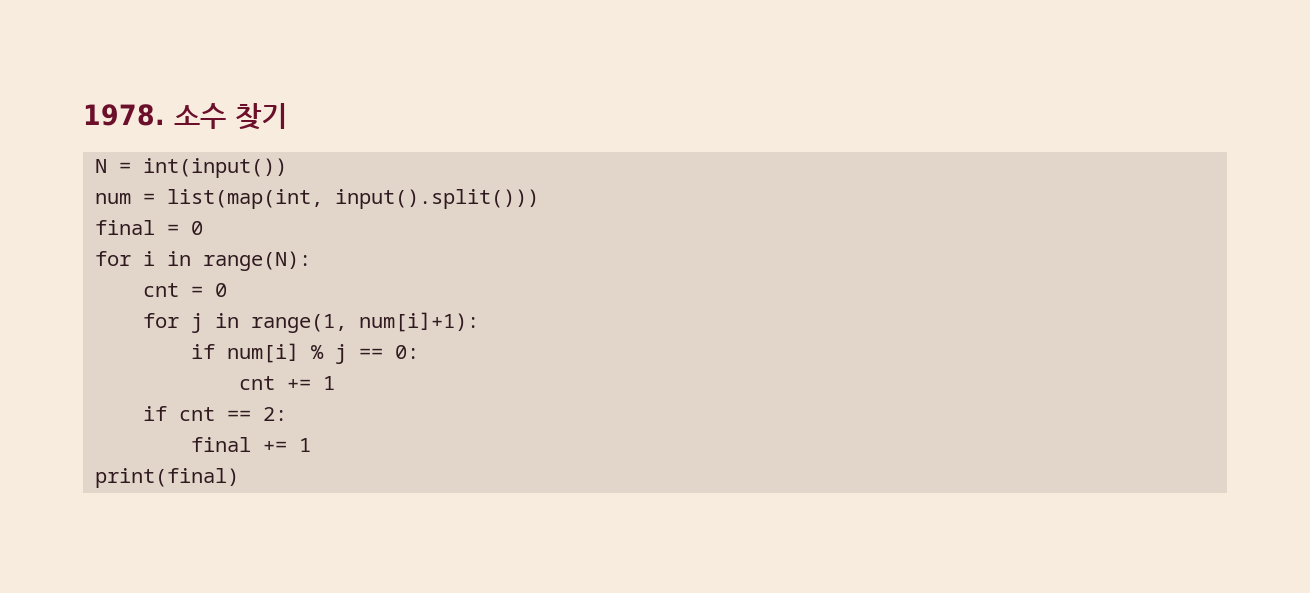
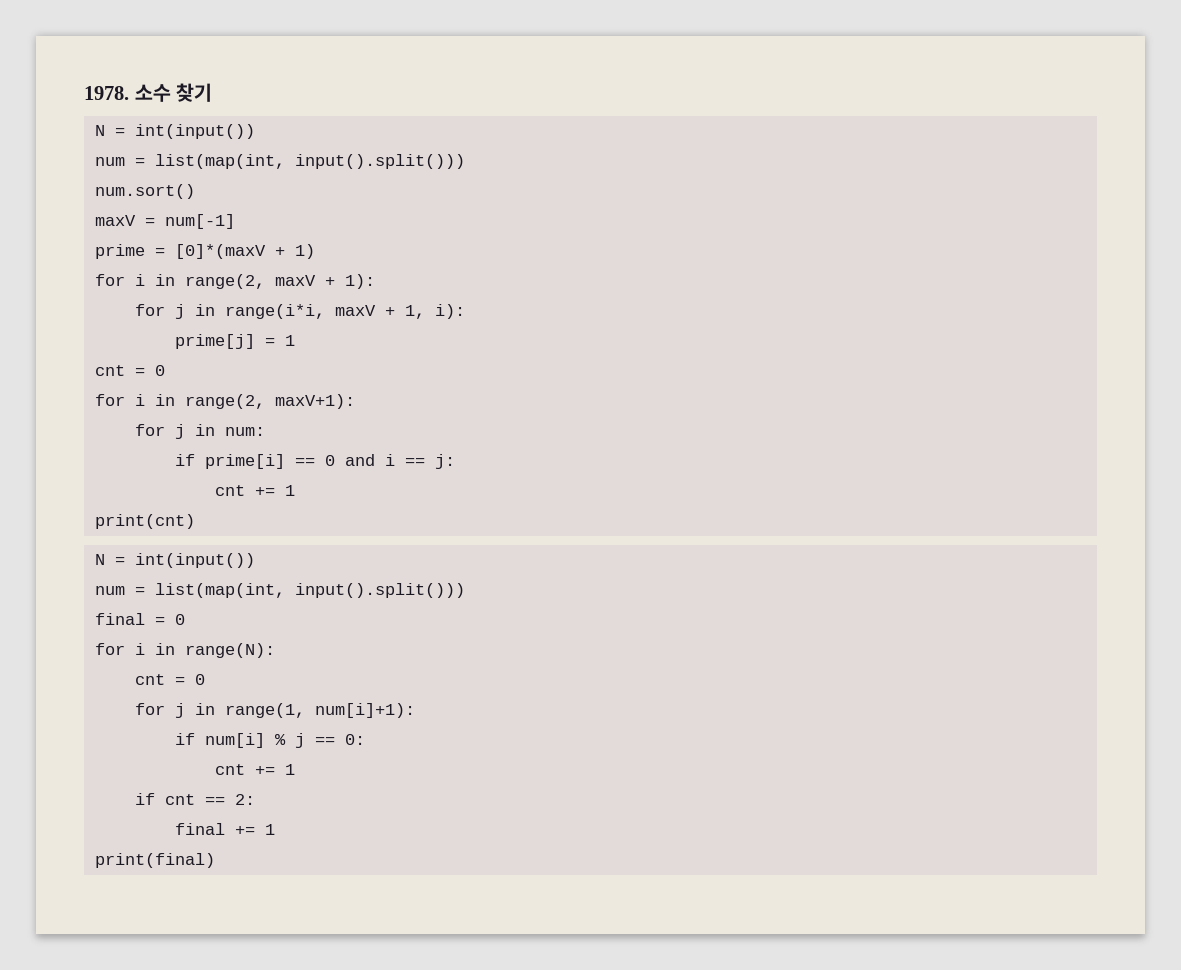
+ num.sort()
+ maxV = num[-1]
+ prime = [0]*(maxV + 1)
+ for i in range(2, maxV + 1):
+ for j in range(i*i, maxV + 1, i):
+ prime[j] = 1
+ cnt = 0
+ for i in range(2, maxV+1):
+ for j in num:
+ if prime[i] == 0 and i == j:
+ cnt += 1
+ print(cnt)
+ N = int(input())
+ num = list(map(int, input().split()))

